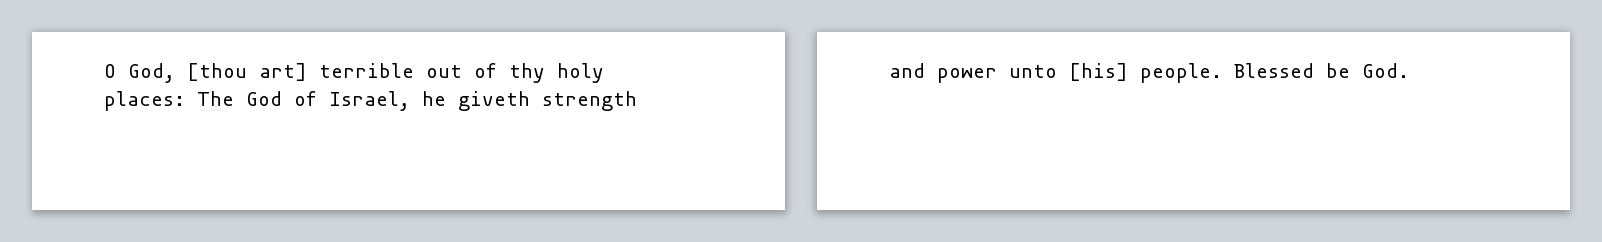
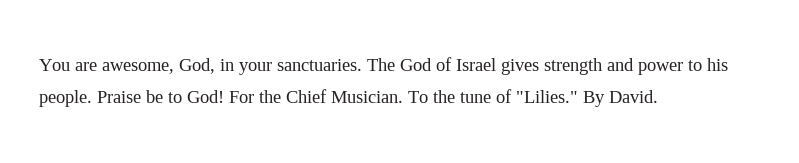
- O God, [thou art] terrible out of thy holy places: The God of Israel, he giveth strength and power unto [his] people. Blessed be God.
+ You are awesome, God, in your sanctuaries. The God of Israel gives strength and power to his people. Praise be to God! For the Chief Musician. To the tune of "Lilies." By David.

